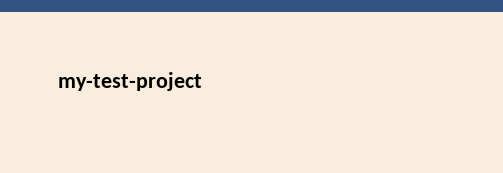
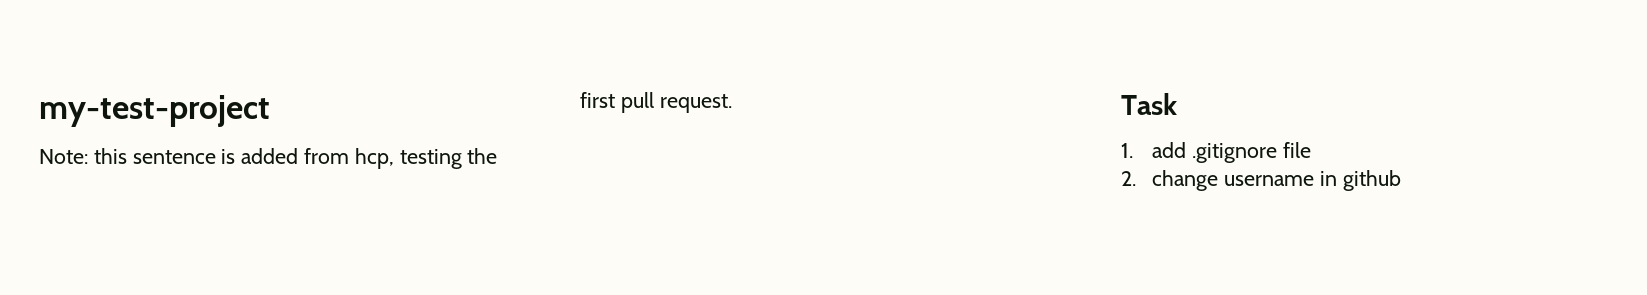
+ Note: this sentence is added from hcp, testing the first pull request.
+ Task
+ 1. add .gitignore file
+ 2. change username in github

